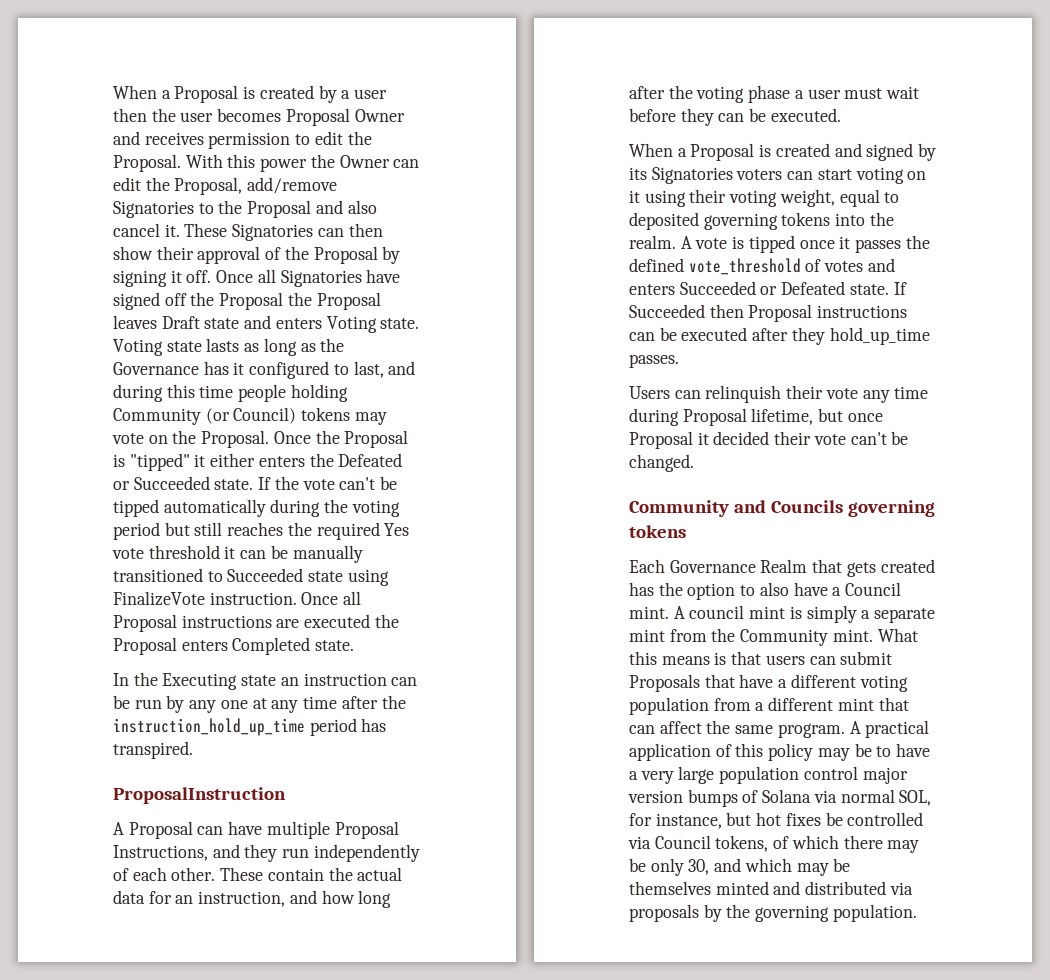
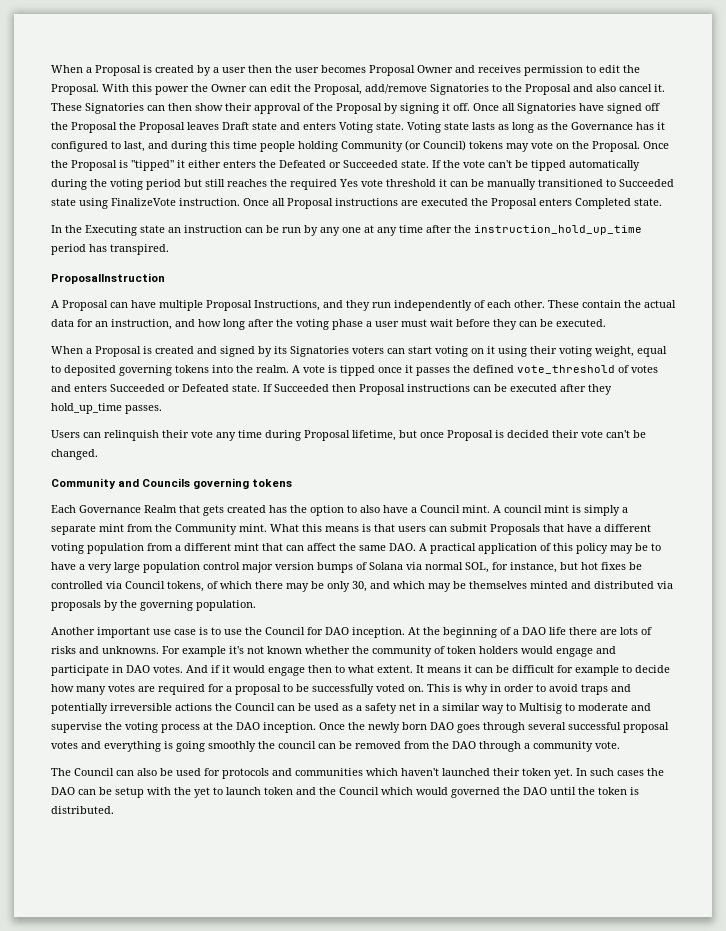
- Users can relinquish their vote any time during Proposal lifetime, but once Proposal it decided their vote can't be changed.
+ Users can relinquish their vote any time during Proposal lifetime, but once Proposal is decided their vote can't be changed.
- What this means is that users can submit Proposals that have a different voting population from a different mint that can affect the same program. A practical application of this policy may be to have a very large population control major version bumps of Solana via normal SOL, for instance, but hot fixes be controlled via Council tokens, of which there may be only 30, and which may be themselves minted and distributed via proposals by the governing population.
+ What this means is that users can submit Proposals that have a different voting population from a different mint that can affect the same DAO. A practical application of this policy may be to have a very large population control major version bumps of Solana via normal SOL, for instance, but hot fixes be controlled via Council tokens, of which there may be only 30, and which may be themselves minted and distributed via proposals by the governing population.
+ Another important use case is to use the Council for DAO inception. At the beginning of a DAO life there are lots of risks and unknowns. For example it's not known whether the community of token holders would engage and participate in DAO votes. And if it would engage then to what extent. It means it can be difficult for example to decide how many votes are required for a proposal to be successfully voted on. This is why in order to avoid traps and potentially irreversible actions the Council can be used as a safety net in a similar way to Multisig to moderate and supervise the voting process at the DAO inception. Once the newly born DAO goes through several successful proposal votes and everything is going smoothly the council can be removed from the DAO through a community vote.
+ The Council can also be used for protocols and communities which haven't launched their token yet. In such cases the DAO can be setup with the yet to launch token and the Council which would governed the DAO until the token is distributed.

